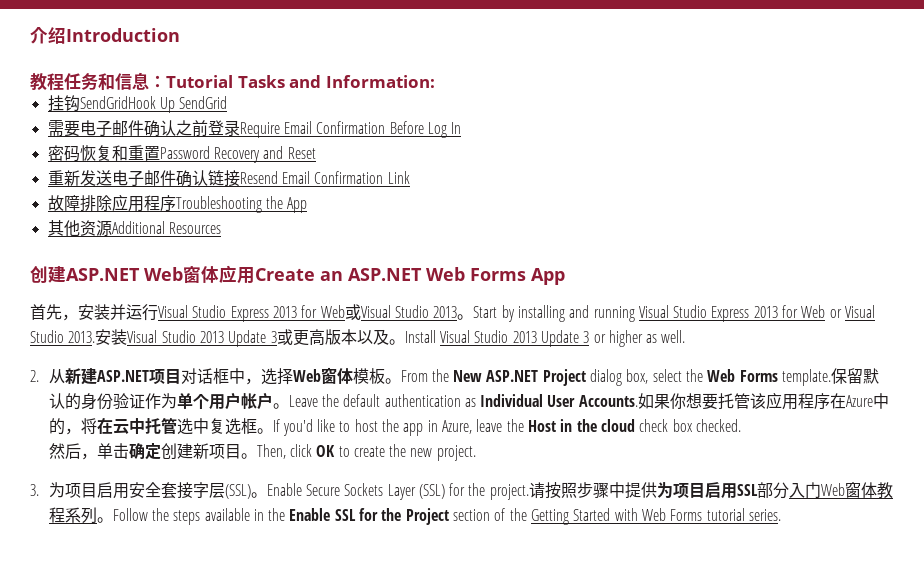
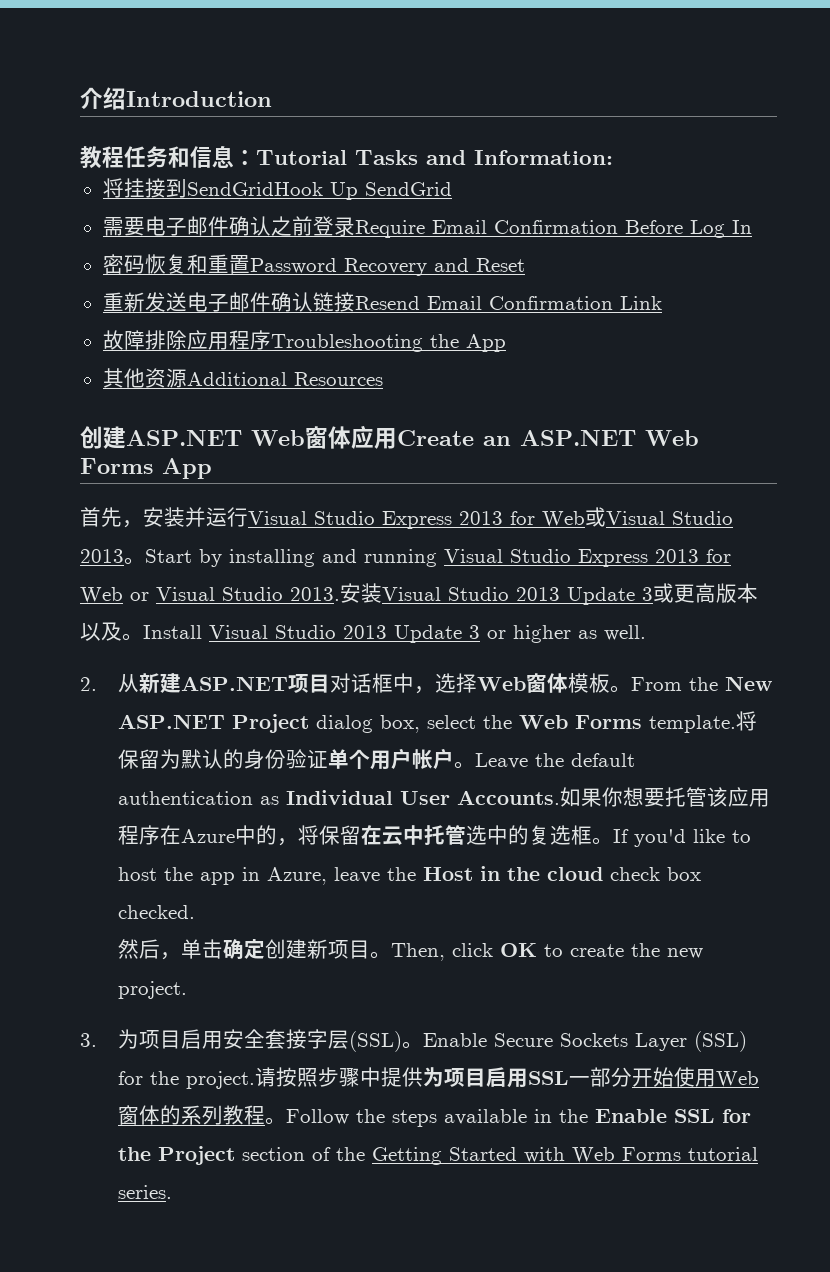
- 挂钩SendGridHook Up SendGrid
+ 将挂接到SendGridHook Up SendGrid
- 保留默认的身份验证作为单个用户帐户。
+ 将保留为默认的身份验证单个用户帐户。
- 如果你想要托管该应用程序在Azure中的，将在云中托管选中复选框。
+ 如果你想要托管该应用程序在Azure中的，将保留在云中托管选中的复选框。
- 请按照步骤中提供为项目启用SSL部分入门Web窗体教程系列。
+ 请按照步骤中提供为项目启用SSL一部分开始使用Web窗体的系列教程。

